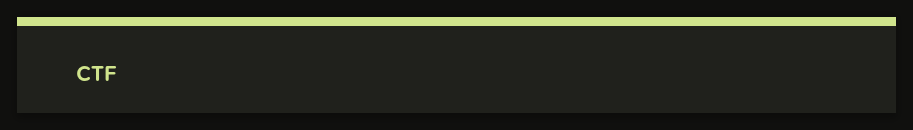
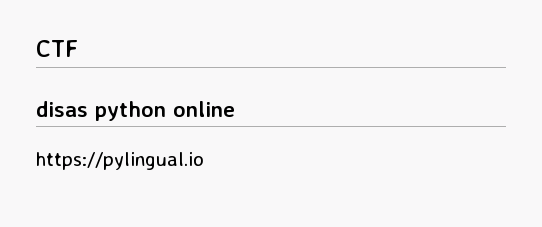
+ disas python online
+ https://pylingual.io

